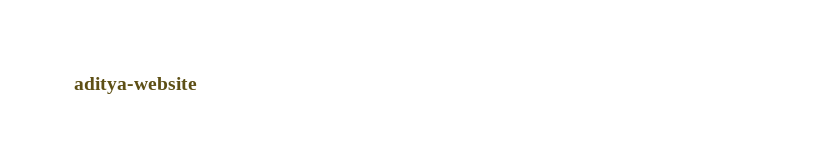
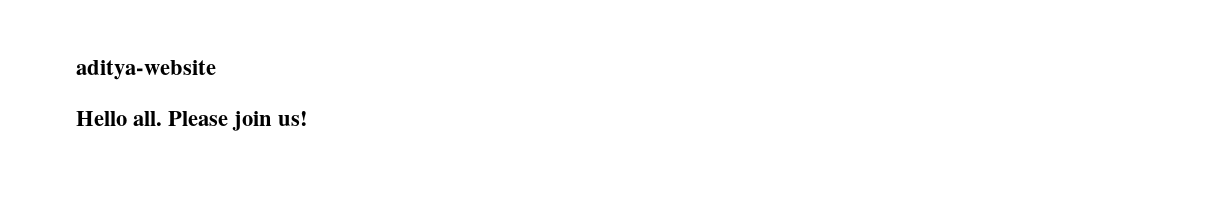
+ Hello all. Please join us!

